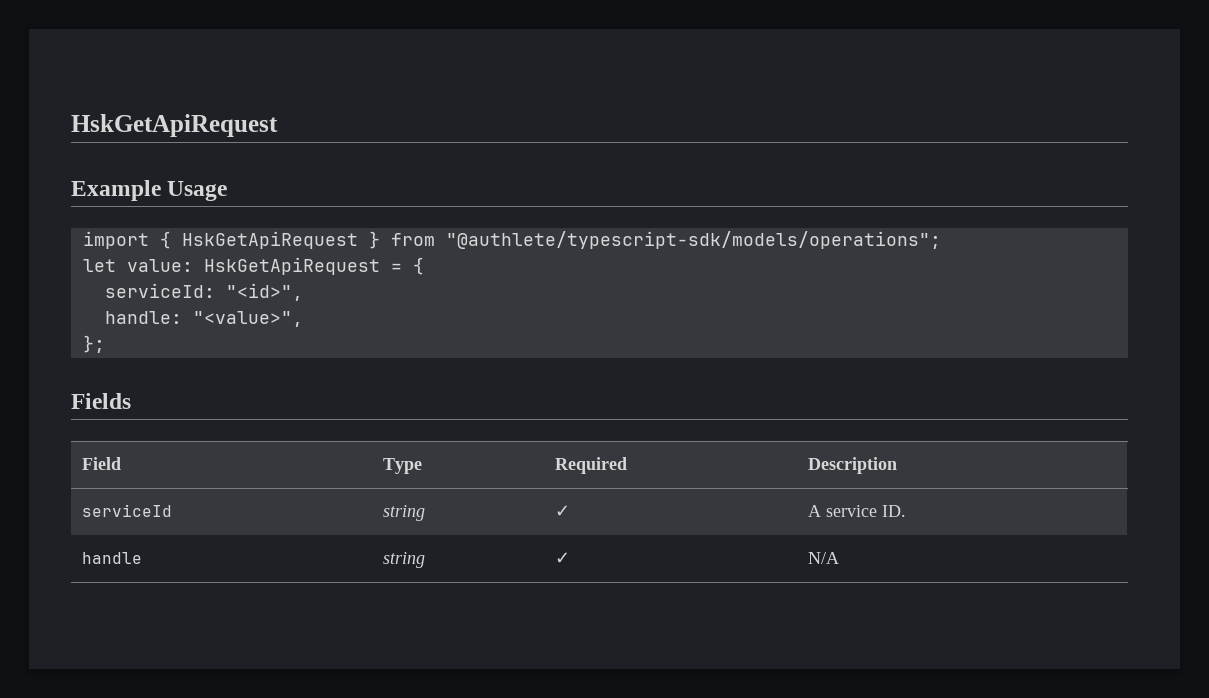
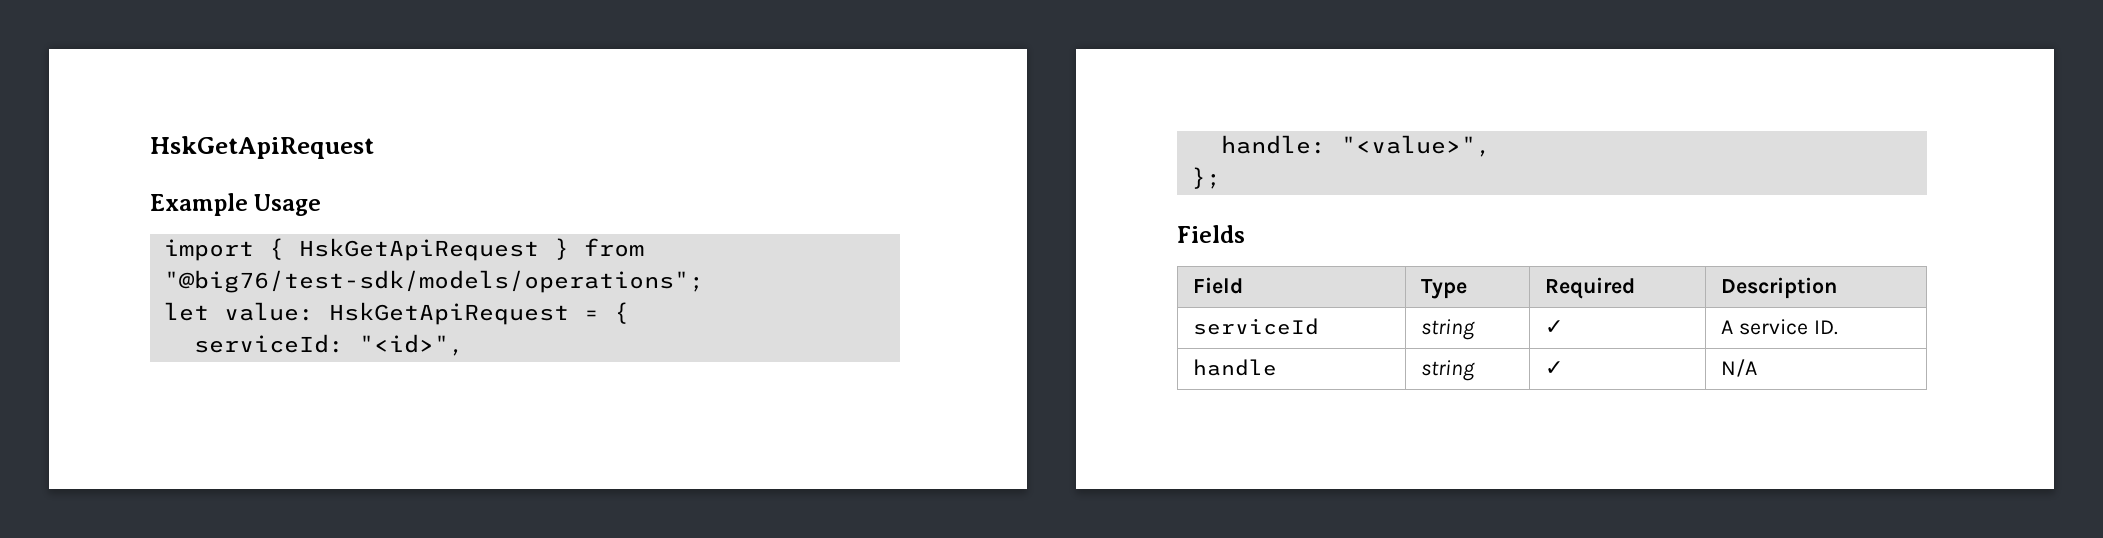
- import { HskGetApiRequest } from "@authlete/typescript-sdk/models/operations";
+ import { HskGetApiRequest } from "@big76/test-sdk/models/operations";

